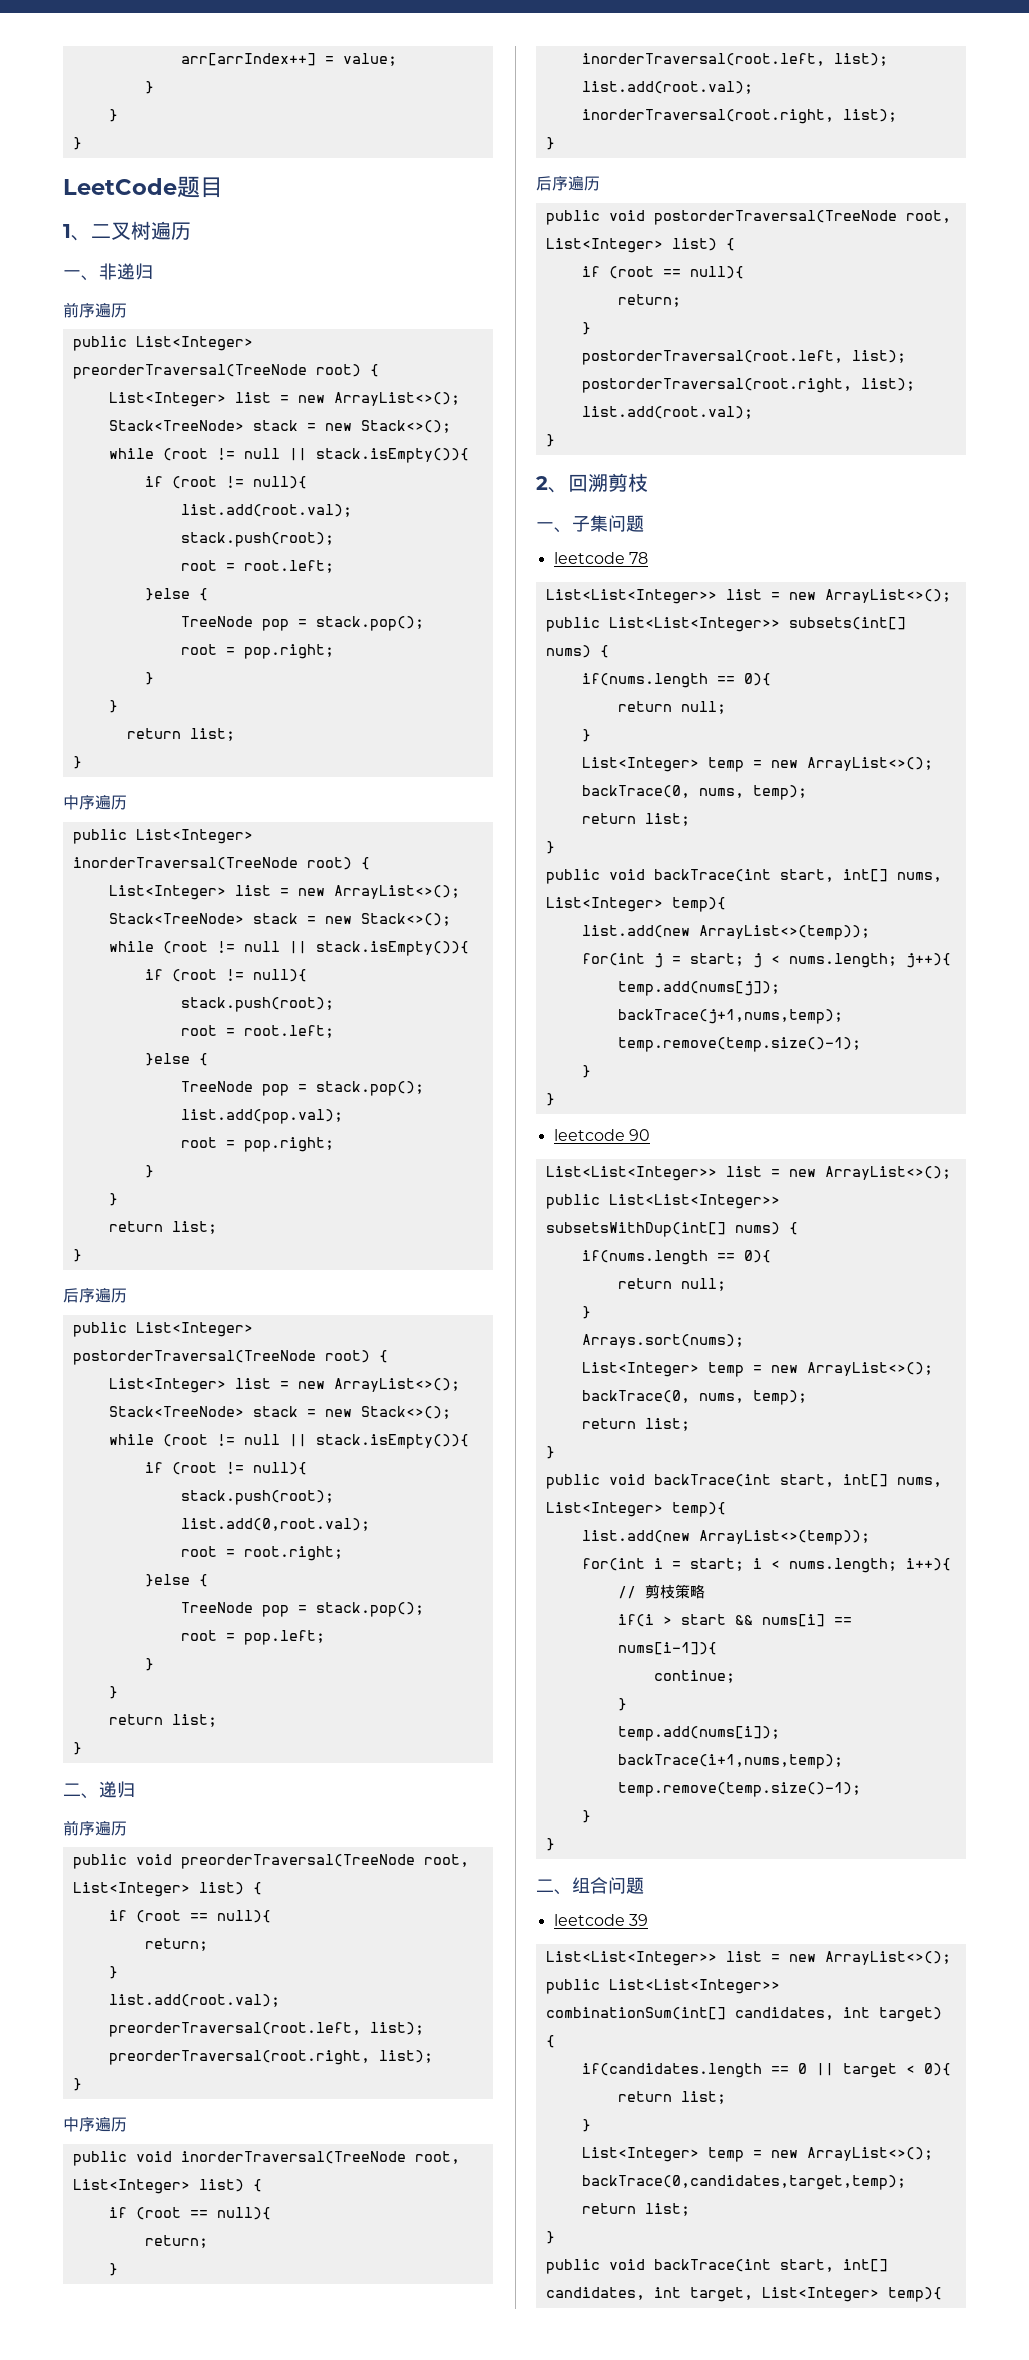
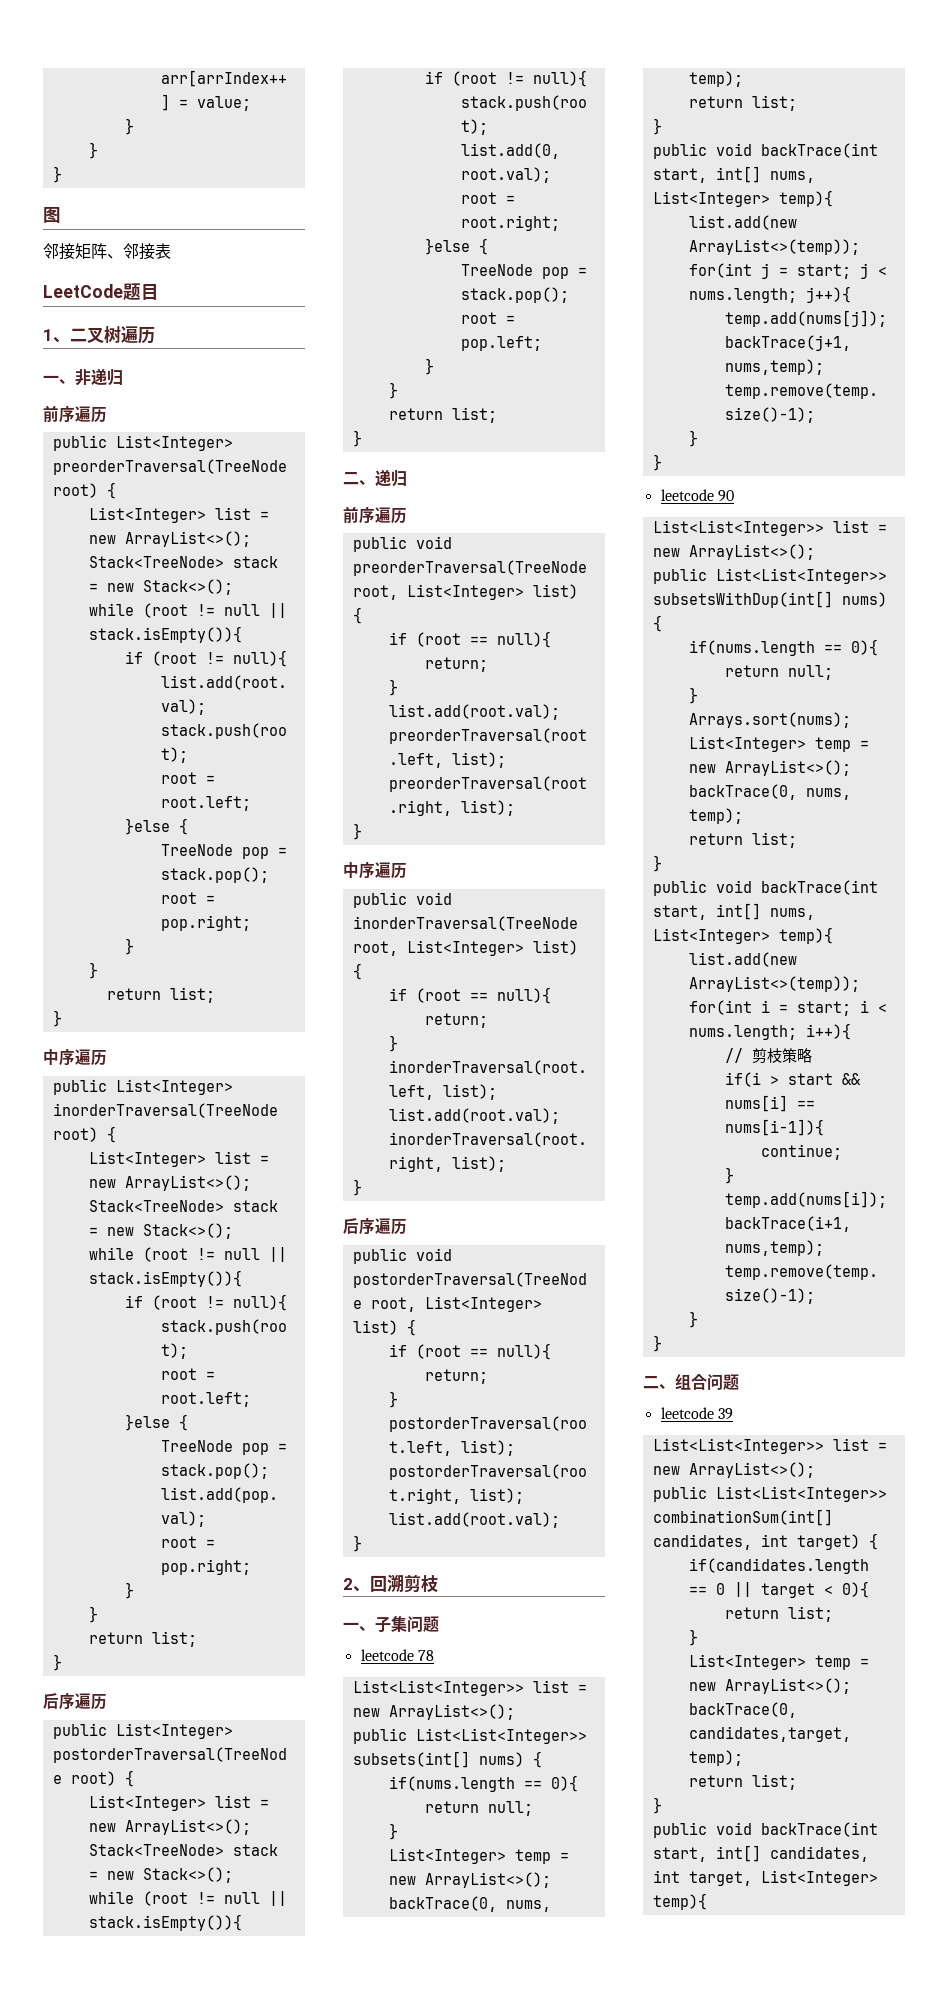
+ 图
+ 邻接矩阵、邻接表

